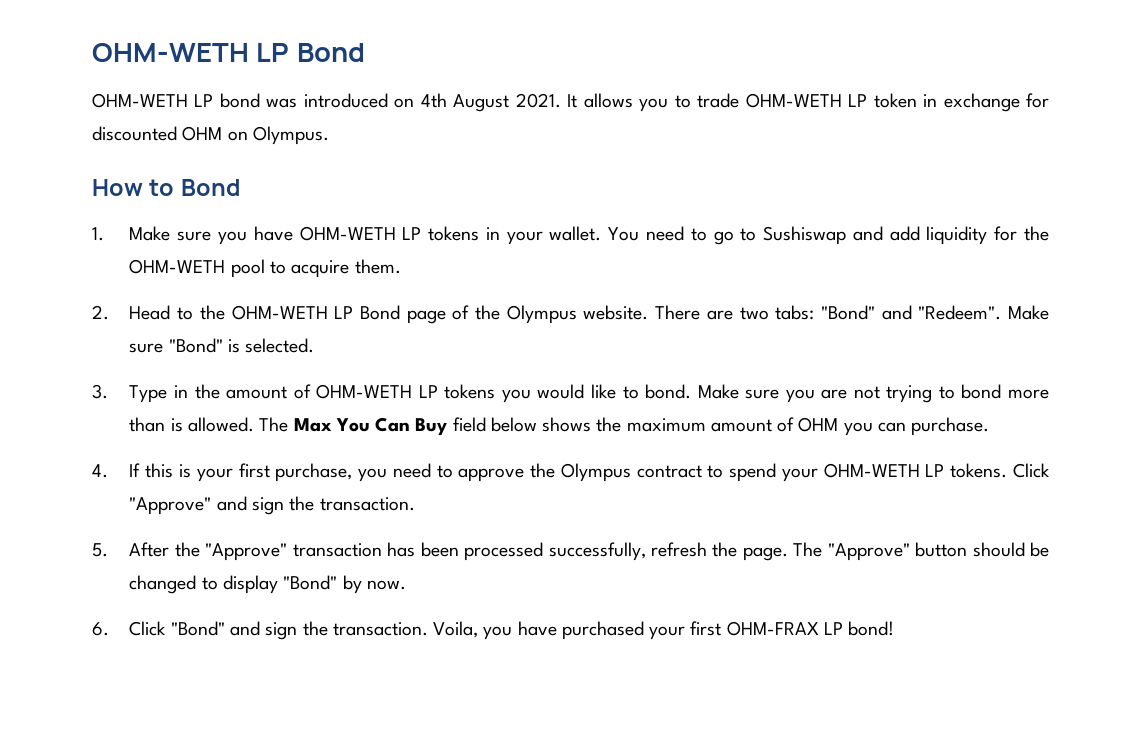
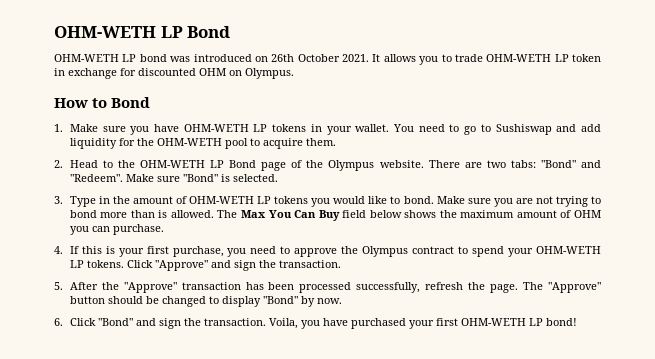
- OHM-WETH LP bond was introduced on 4th August 2021.
+ OHM-WETH LP bond was introduced on 26th October 2021.
- Voila, you have purchased your first OHM-FRAX LP bond!
+ Voila, you have purchased your first OHM-WETH LP bond!

